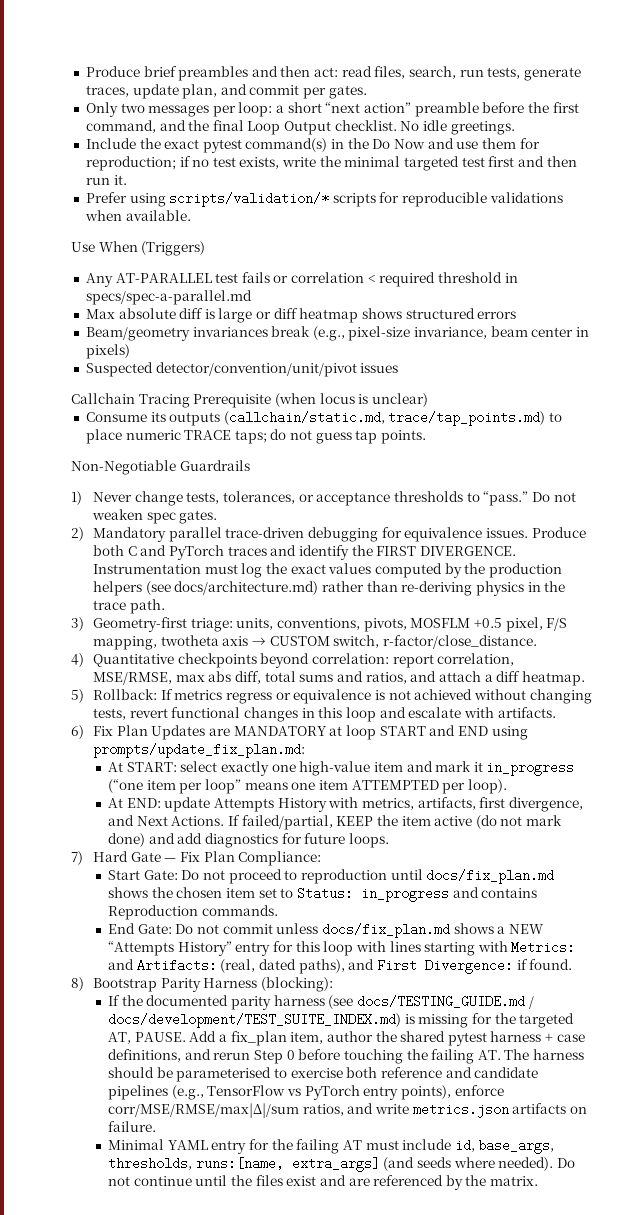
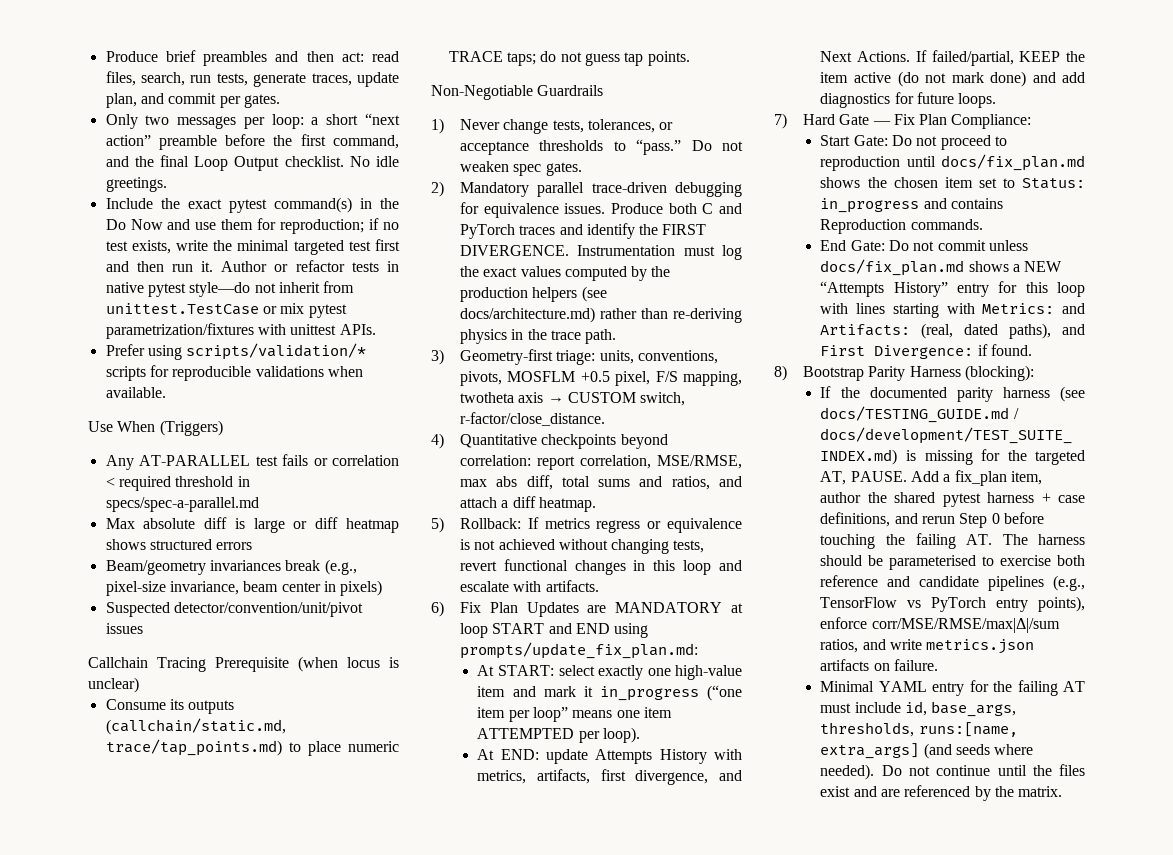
+ Author or refactor tests in native pytest style—do not inherit from unittest.TestCase or mix pytest parametrization/fixtures with unittest APIs.

